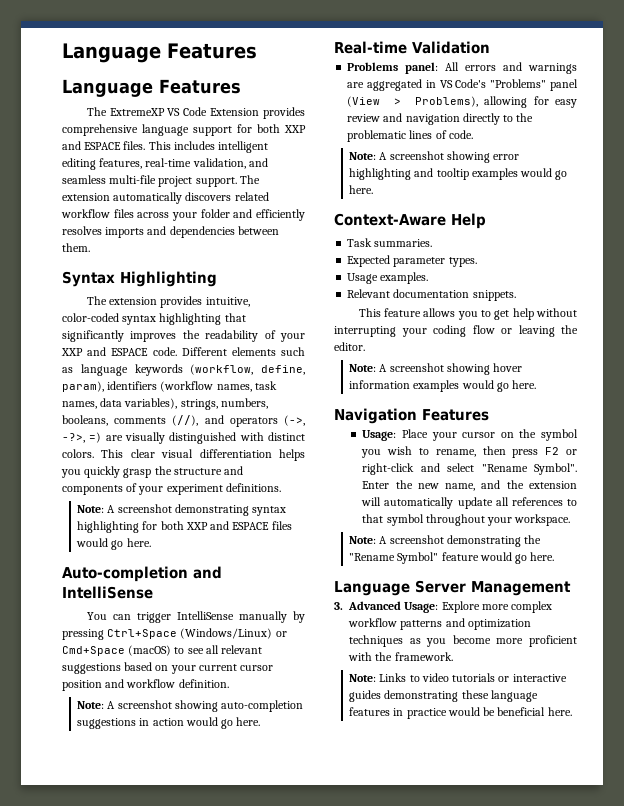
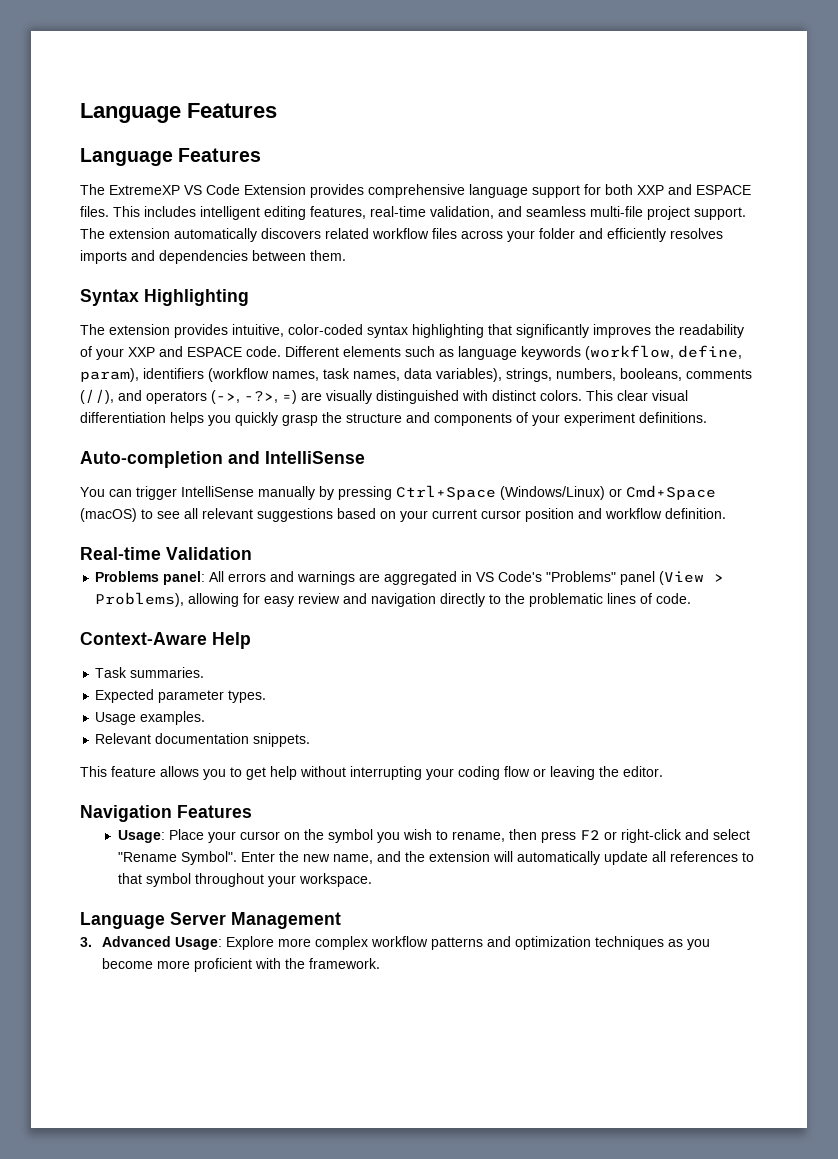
- Note: A screenshot demonstrating syntax highlighting for both XXP and ESPACE files would go here.
- Note: A screenshot showing auto-completion suggestions in action would go here.
- Note: A screenshot showing error highlighting and tooltip examples would go here.
- Note: A screenshot showing hover information examples would go here.
- Note: A screenshot demonstrating the "Rename Symbol" feature would go here.
- Note: Links to video tutorials or interactive guides demonstrating these language features in practice would be beneficial here.

